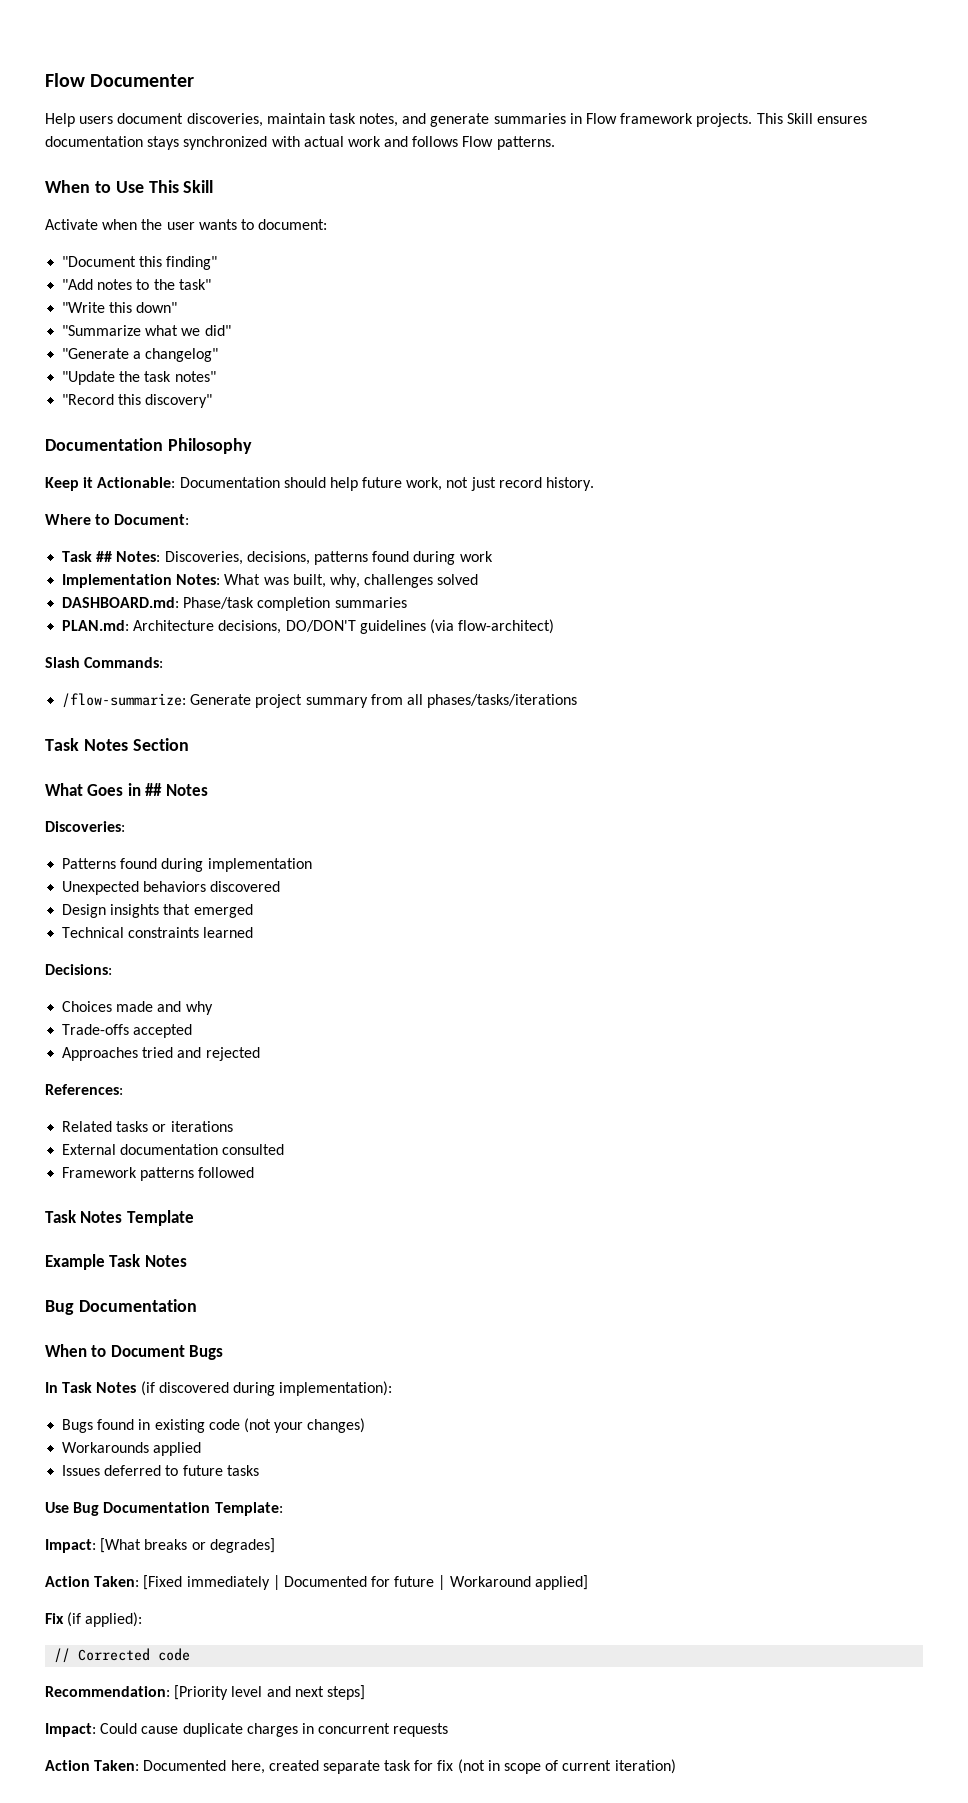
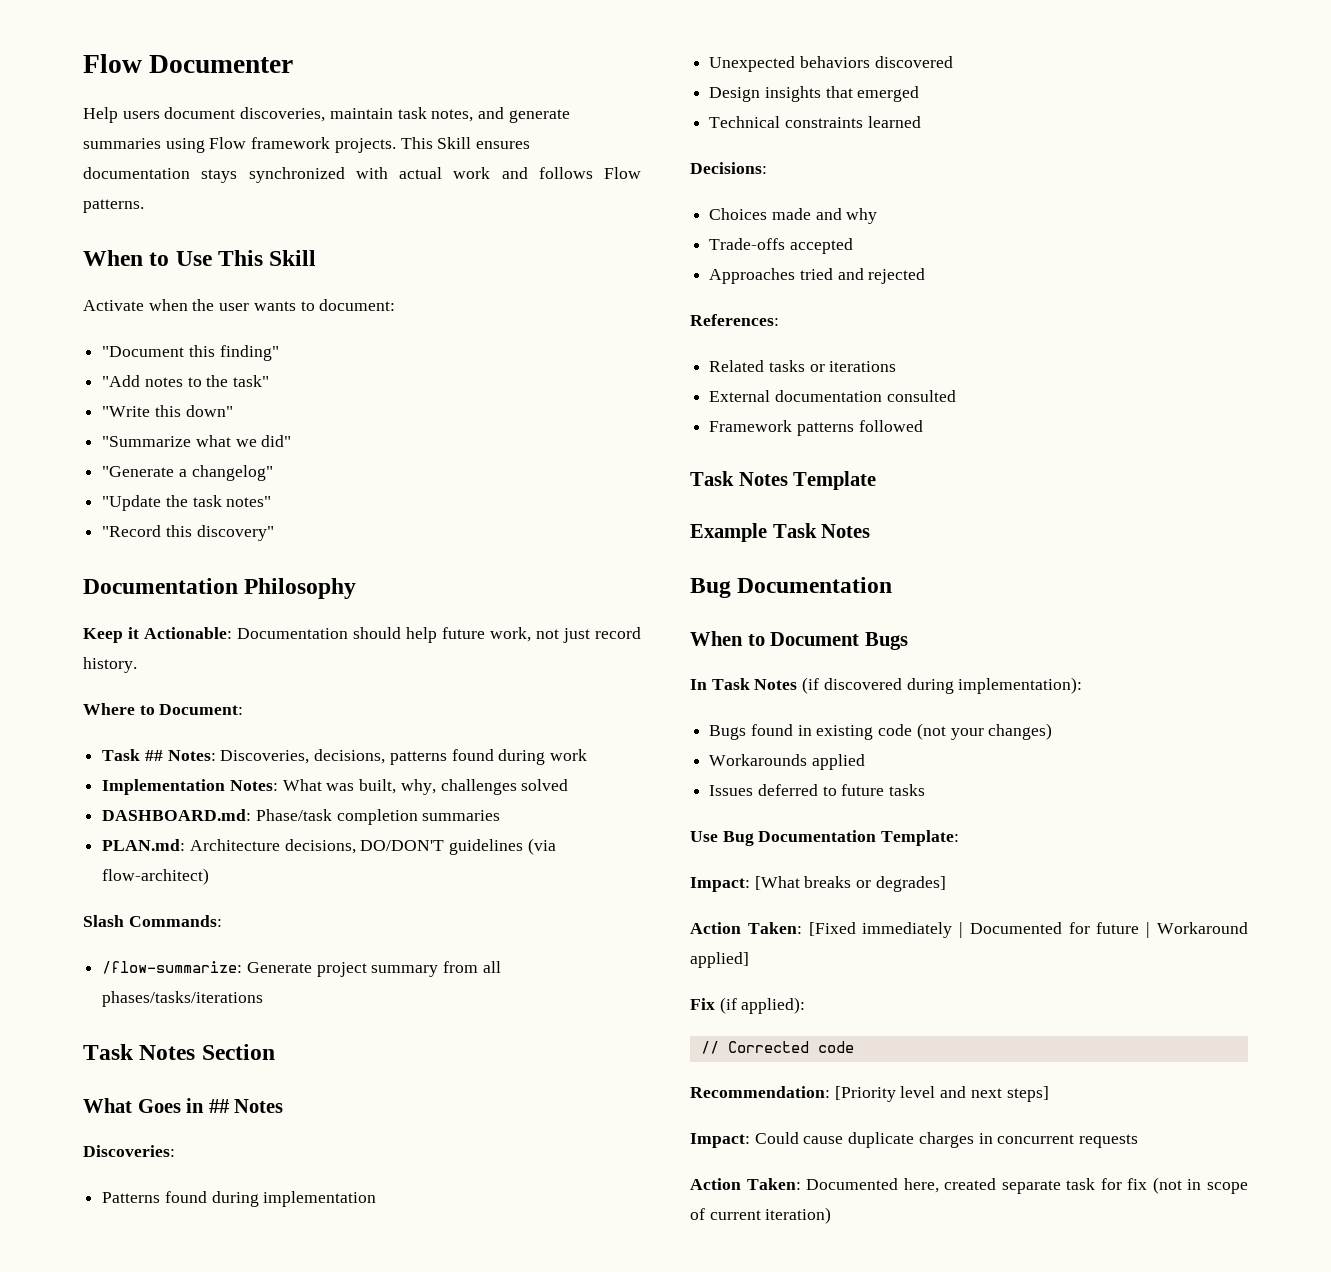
- Help users document discoveries, maintain task notes, and generate summaries in Flow framework projects.
+ Help users document discoveries, maintain task notes, and generate summaries using Flow framework projects.

